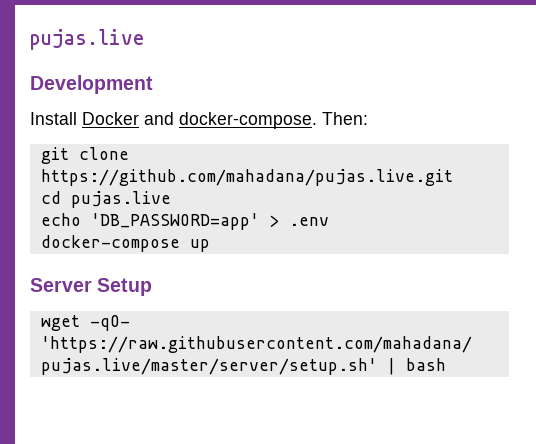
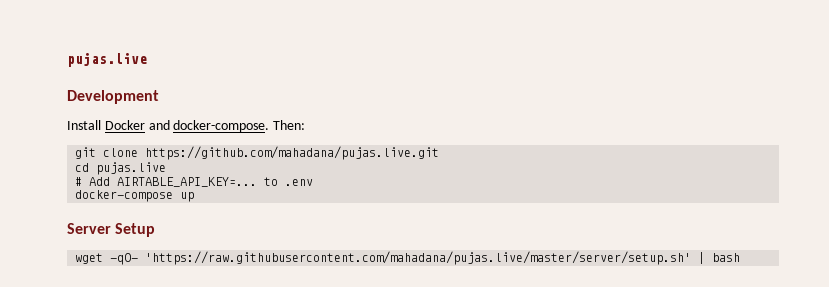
- echo 'DB_PASSWORD=app' > .env
+ # Add AIRTABLE_API_KEY=... to .env

